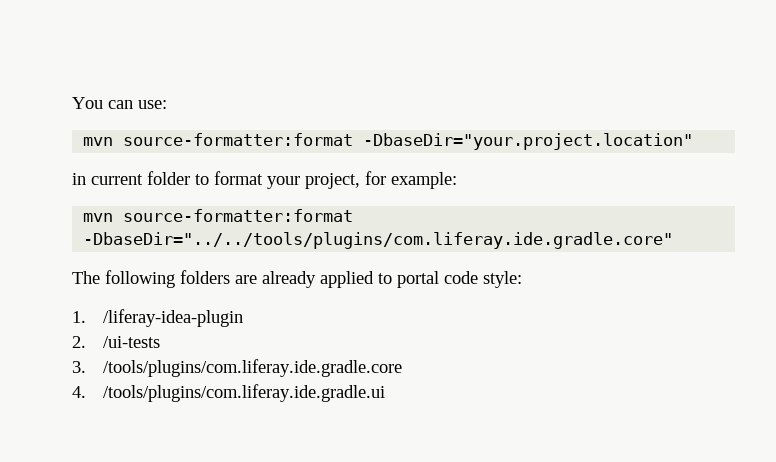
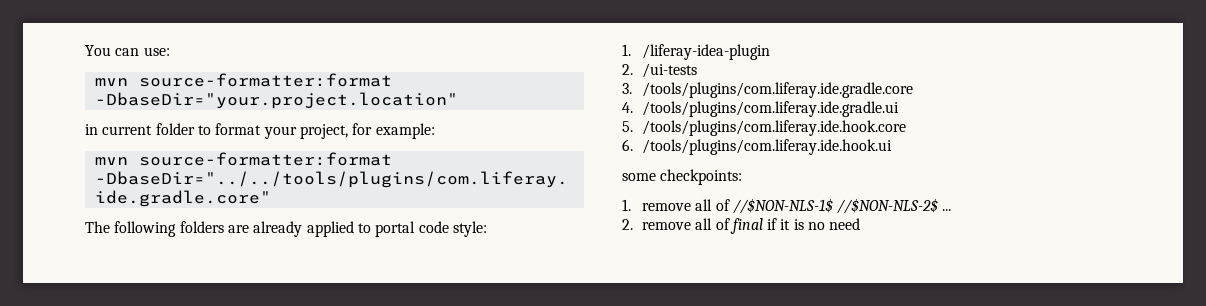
+ 5. /tools/plugins/com.liferay.ide.hook.core
+ 6. /tools/plugins/com.liferay.ide.hook.ui
+ some checkpoints:
+ 1. remove all of //$NON-NLS-1$ //$NON-NLS-2$ ...
+ 2. remove all of final if it is no need

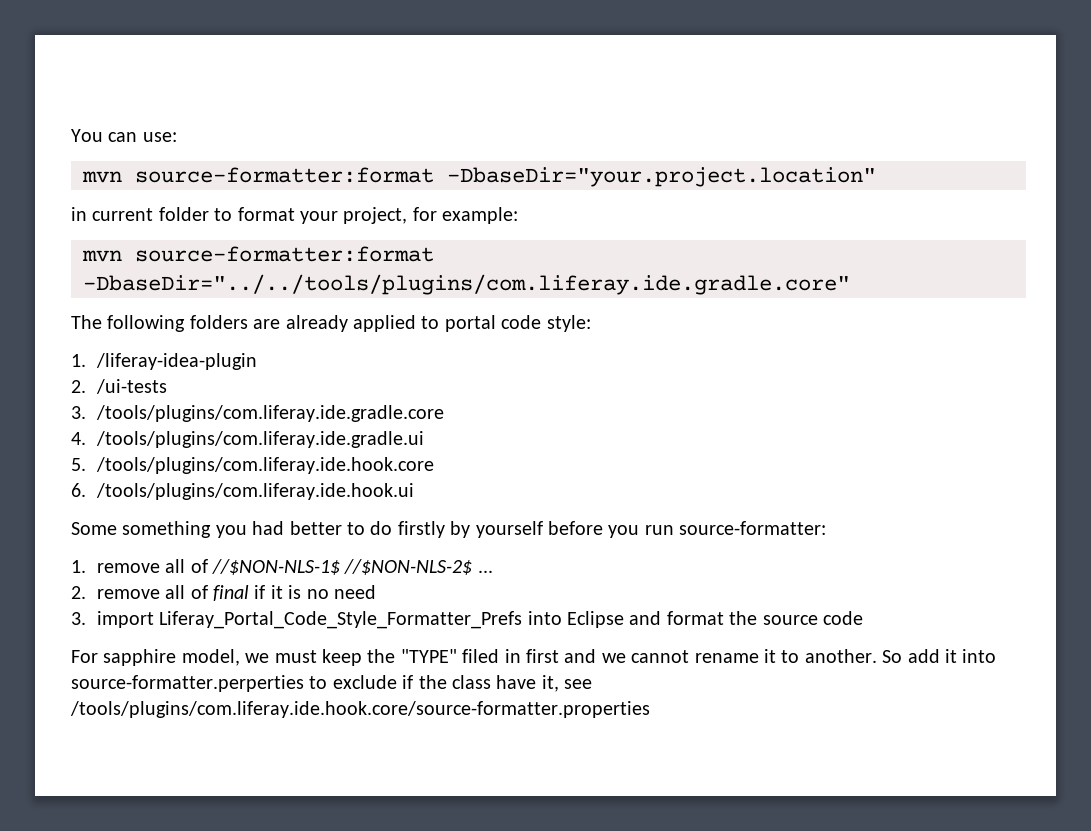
- some checkpoints:
+ Some something you had better to do firstly by yourself before you run source-formatter:
+ 3. import Liferay_Portal_Code_Style_Formatter_Prefs into Eclipse and format the source code
+ For sapphire model, we must keep the "TYPE" filed in first and we cannot rename it to another. So add it into source-formatter.perperties to exclude if the class have it, see /tools/plugins/com.liferay.ide.hook.core/source-formatter.properties

